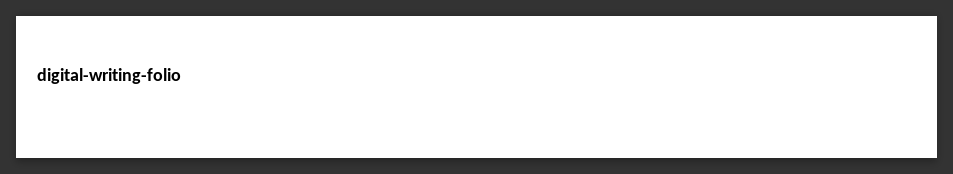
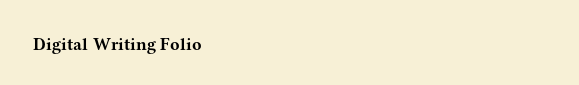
- digital-writing-folio
+ Digital Writing Folio

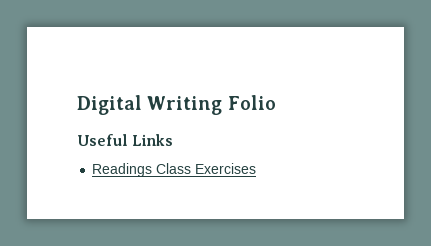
+ Useful Links
+ Readings Class Exercises

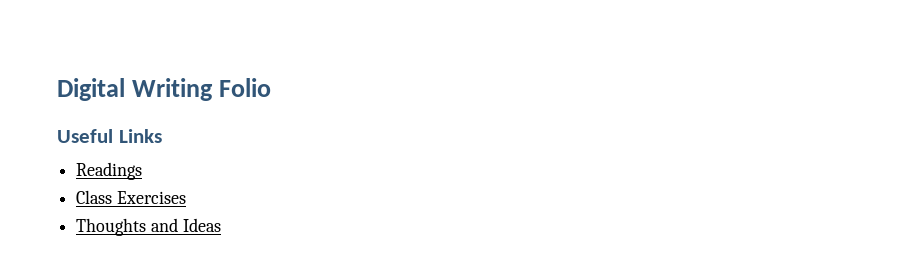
- Readings Class Exercises
+ Readings
+ Class Exercises
+ Thoughts and Ideas

